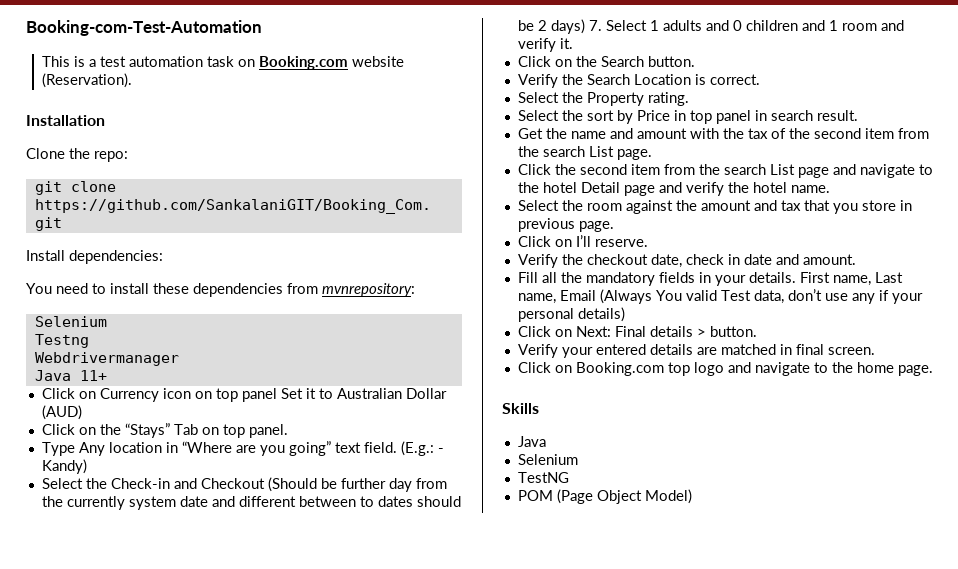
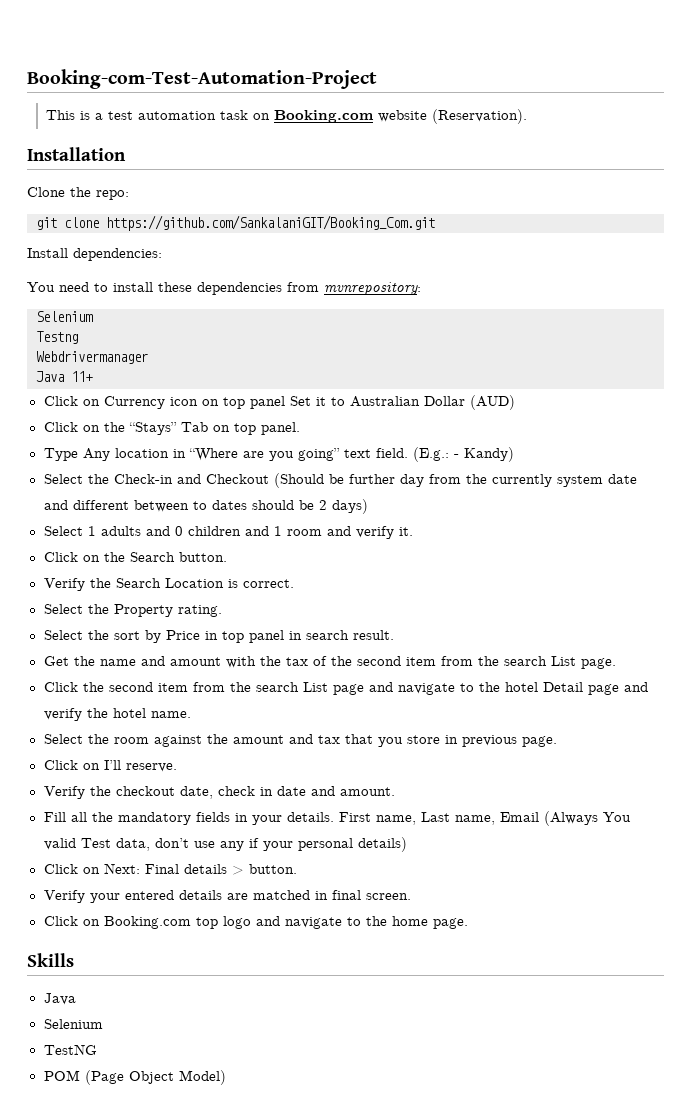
- Booking-com-Test-Automation
+ Booking-com-Test-Automation-Project
- Select the Check-in and Checkout (Should be further day from the currently system date and different between to dates should be 2 days) 7. Select 1 adults and 0 children and 1 room and verify it.
+ Select the Check-in and Checkout (Should be further day from the currently system date and different between to dates should be 2 days)
+ Select 1 adults and 0 children and 1 room and verify it.

